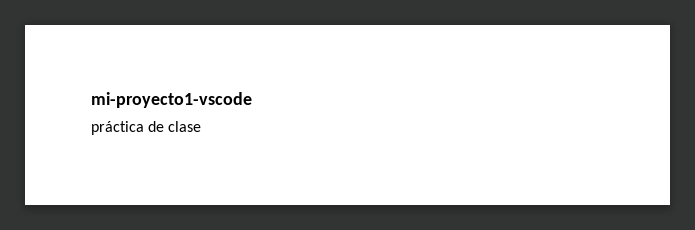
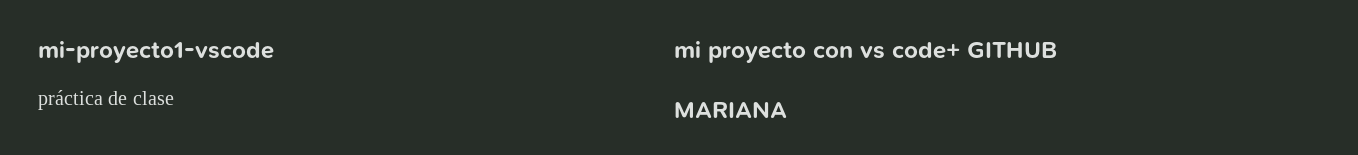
+ mi proyecto con vs code+ GITHUB
+ MARIANA

